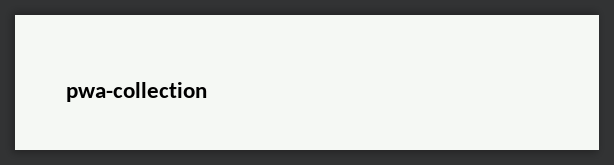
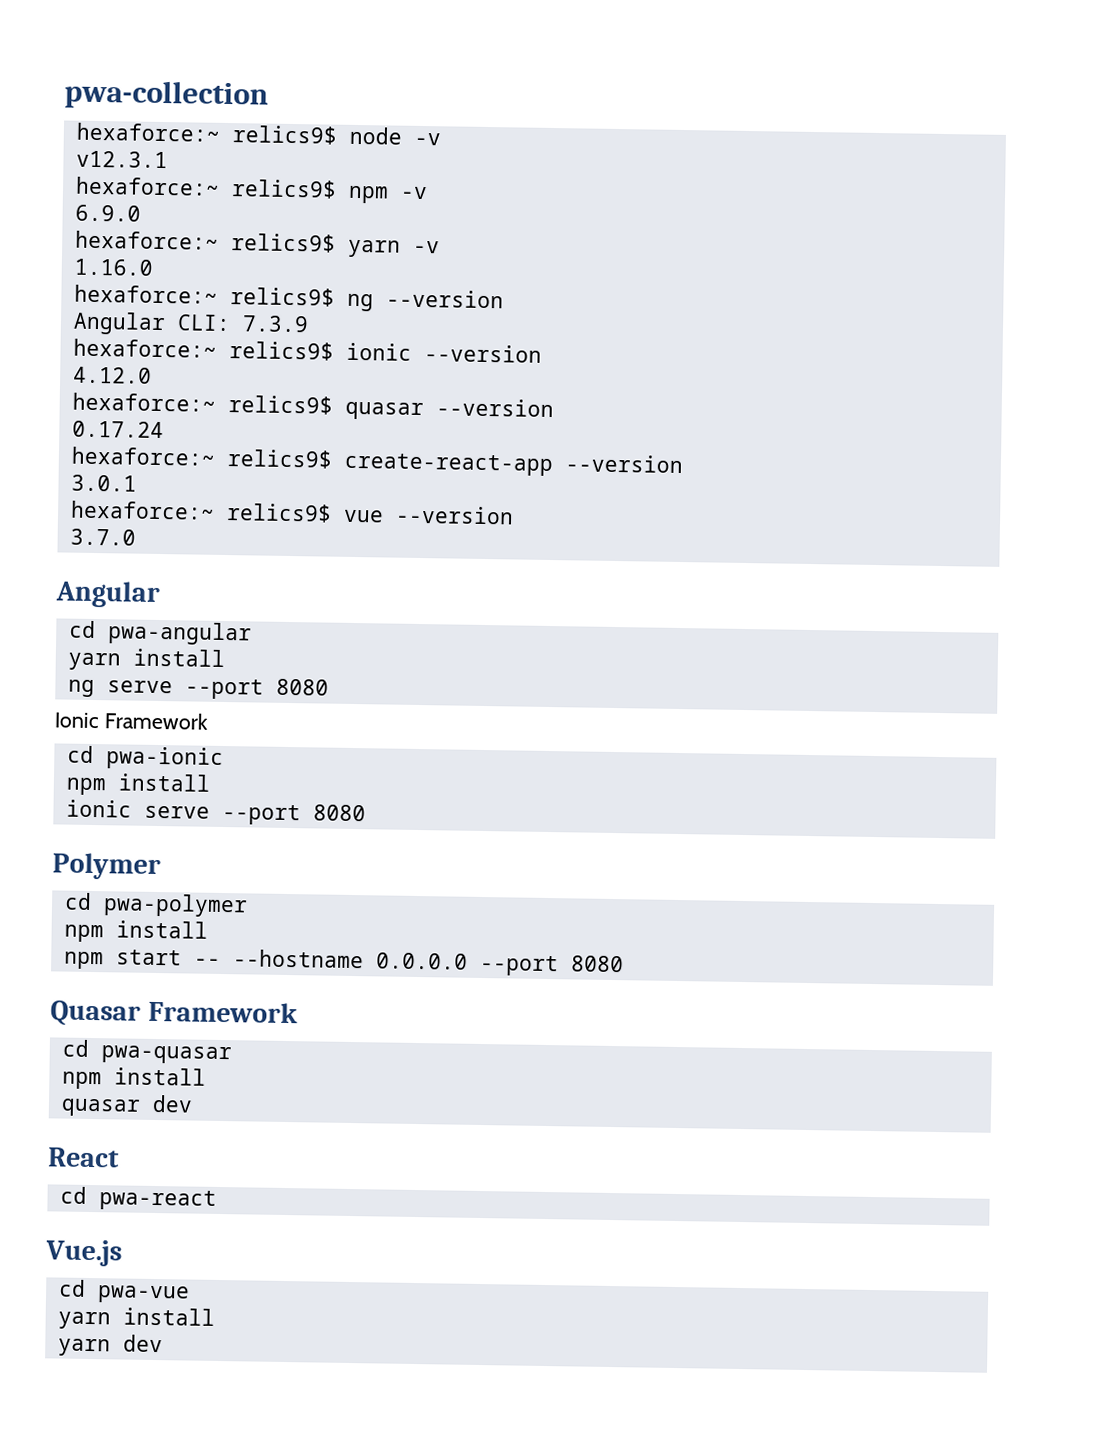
+ hexaforce:~ relics9$ node -v
+ v12.3.1
+ hexaforce:~ relics9$ npm -v
+ 6.9.0
+ hexaforce:~ relics9$ yarn -v
+ 1.16.0
+ hexaforce:~ relics9$ ng --version
+ Angular CLI: 7.3.9
+ hexaforce:~ relics9$ ionic --version
+ 4.12.0
+ hexaforce:~ relics9$ quasar --version
+ 0.17.24
+ hexaforce:~ relics9$ create-react-app --version
+ 3.0.1
+ hexaforce:~ relics9$ vue --version
+ 3.7.0
+ Angular
+ cd pwa-angular
+ yarn install
+ ng serve --port 8080
+ Ionic Framework
+ cd pwa-ionic
+ npm install
+ ionic serve --port 8080
+ Polymer
+ cd pwa-polymer
+ npm install
+ npm start -- --hostname 0.0.0.0 --port 8080
+ Quasar Framework
+ cd pwa-quasar
+ npm install
+ quasar dev
+ React
+ cd pwa-react
+ Vue.js
+ cd pwa-vue
+ yarn install
+ yarn dev

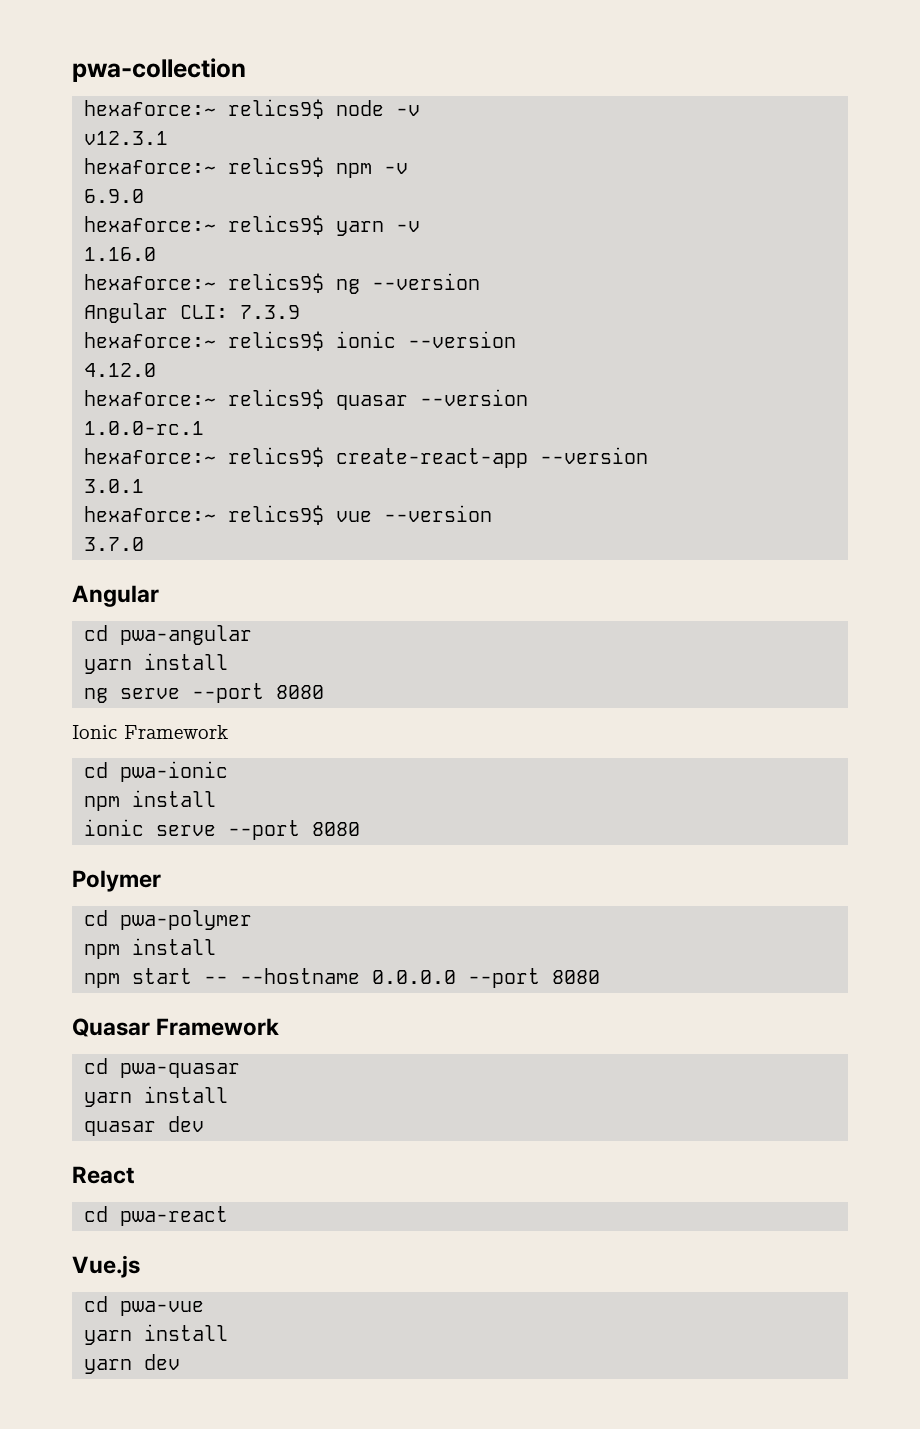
- 0.17.24
+ 1.0.0-rc.1
  cd pwa-quasar
- npm install
+ yarn install

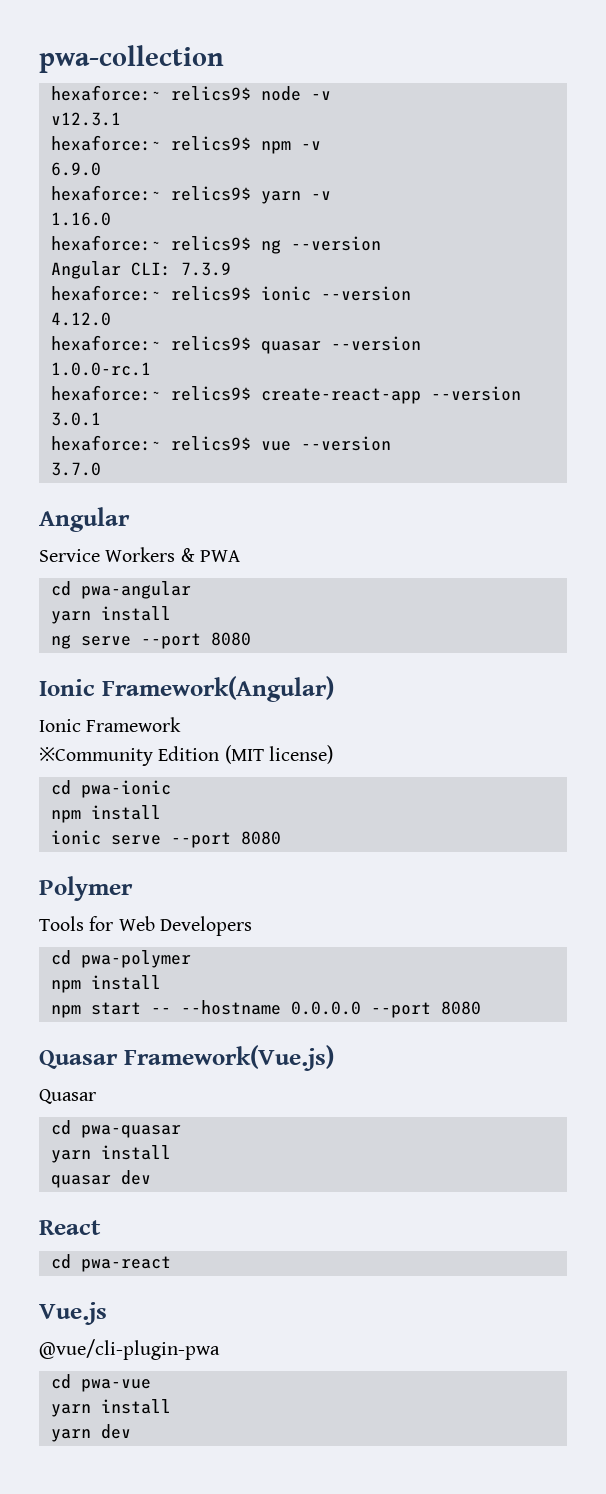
+ Service Workers & PWA
+ Ionic Framework(Angular)
+ ※Community Edition (MIT license)
+ Tools for Web Developers
- Quasar Framework
+ Quasar Framework(Vue.js)
+ Quasar
+ @vue/cli-plugin-pwa

